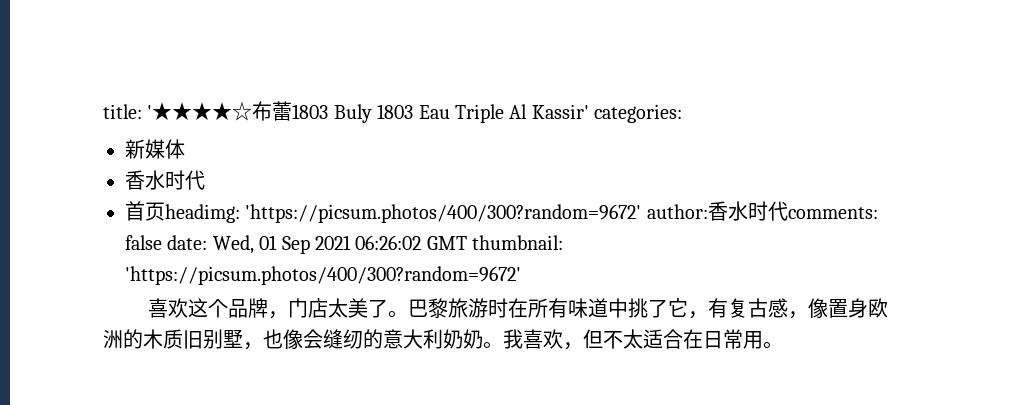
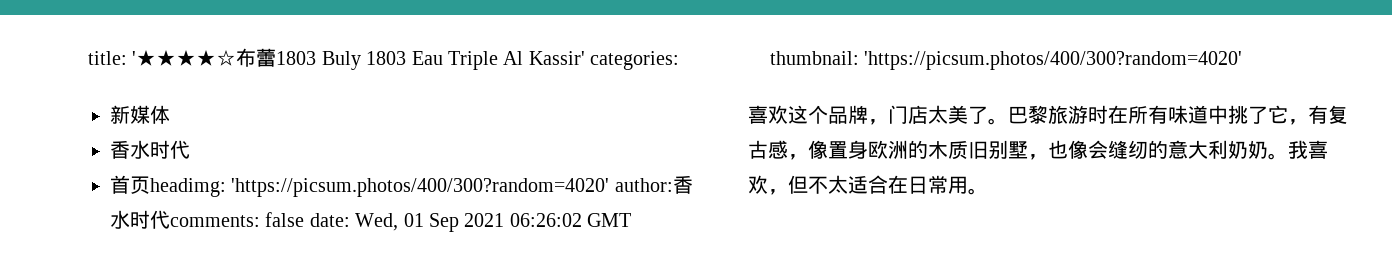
- 首页headimg: 'https://picsum.photos/400/300?random=9672' author:香水时代comments: false date: Wed, 01 Sep 2021 06:26:02 GMT thumbnail: 'https://picsum.photos/400/300?random=9672'
+ 首页headimg: 'https://picsum.photos/400/300?random=4020' author:香水时代comments: false date: Wed, 01 Sep 2021 06:26:02 GMT thumbnail: 'https://picsum.photos/400/300?random=4020'

